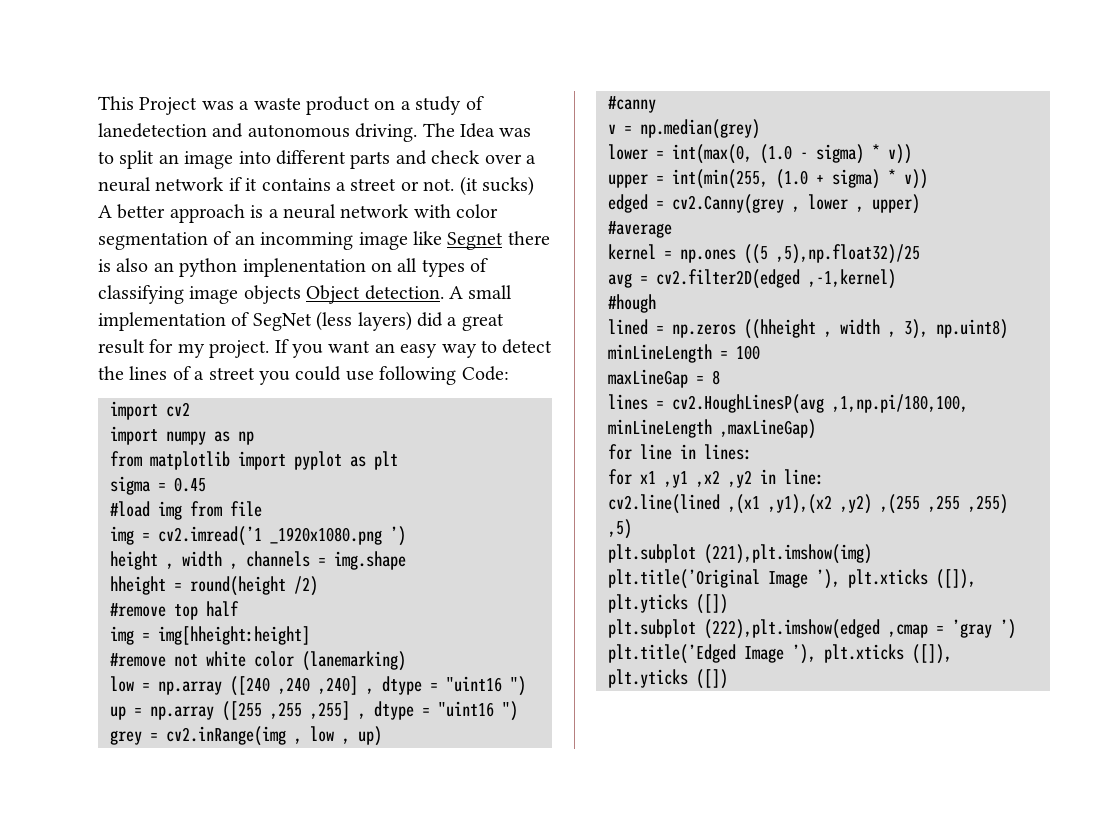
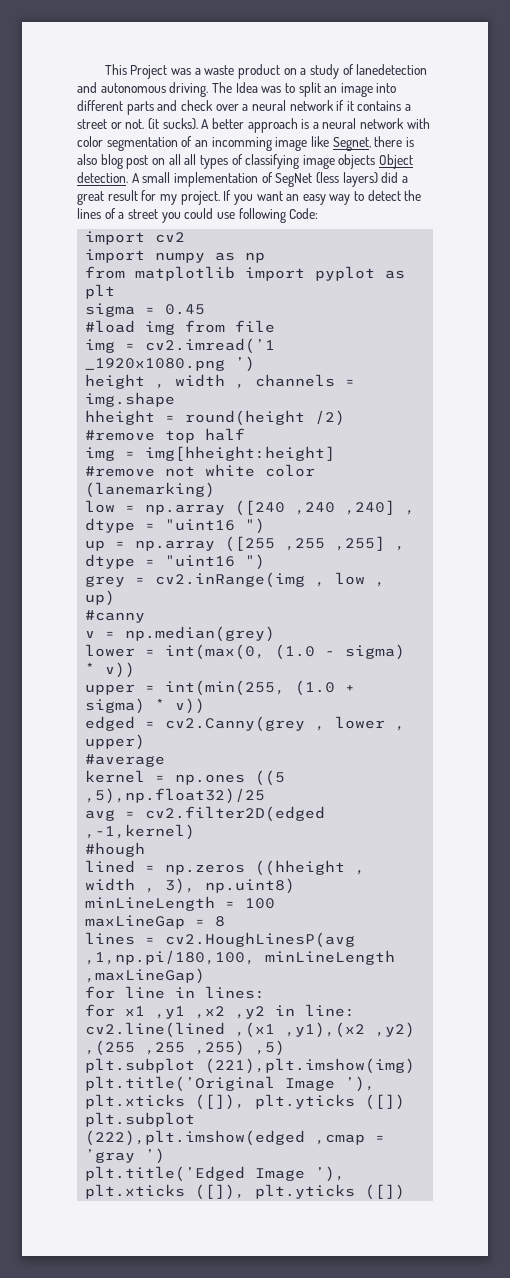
- (it sucks) A better approach is a neural network with color segmentation of an incomming image like Segnet there is also an python implenentation on all types of classifying image objects Object detection.
+ (it sucks). A better approach is a neural network with color segmentation of an incomming image like Segnet, there is also blog post on all all types of classifying image objects Object detection.

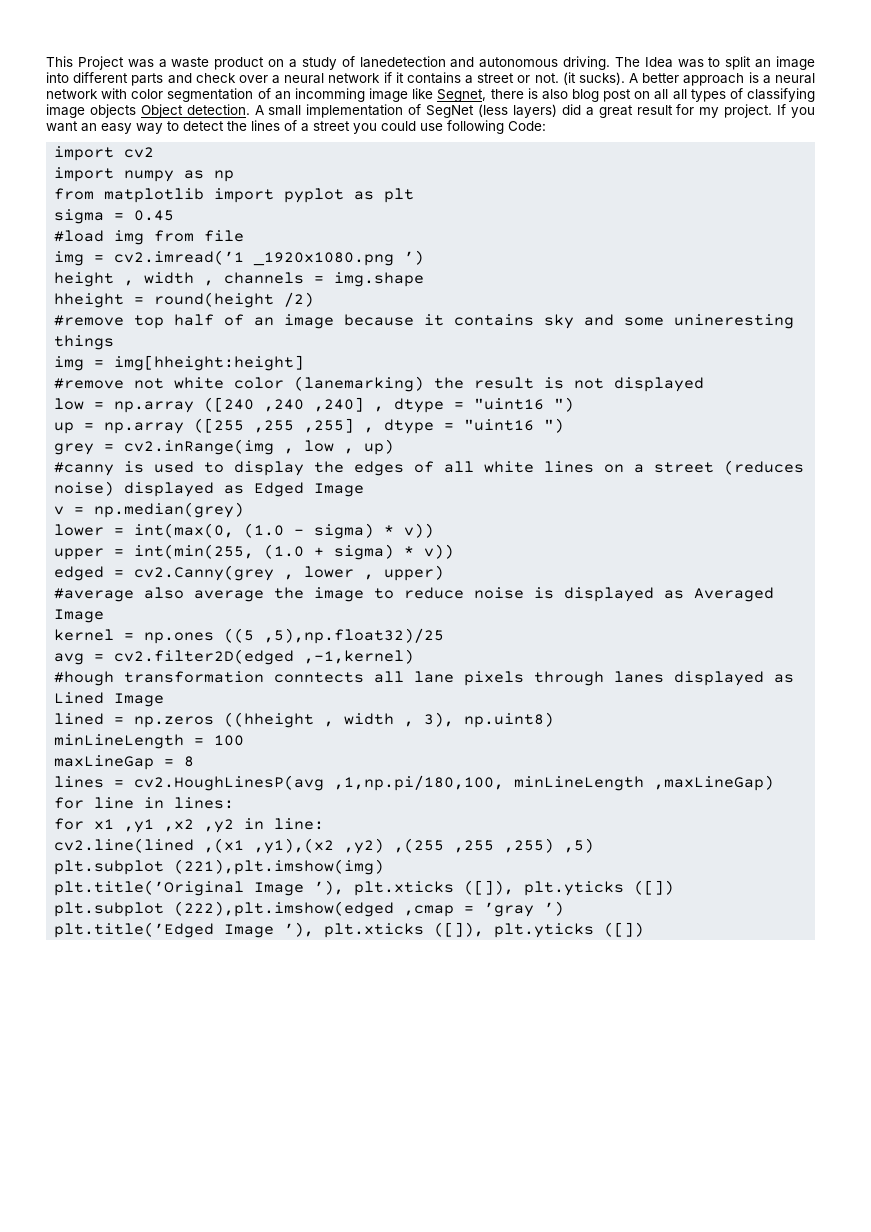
- #remove top half
+ #remove top half of an image because it contains sky and some unineresting things
- #remove not white color (lanemarking)
+ #remove not white color (lanemarking) the result is not displayed
- #canny
+ #canny is used to display the edges of all white lines on a street (reduces noise) displayed as Edged Image
- #average
+ #average also average the image to reduce noise is displayed as Averaged Image
- #hough
+ #hough transformation conntects all lane pixels through lanes displayed as Lined Image

